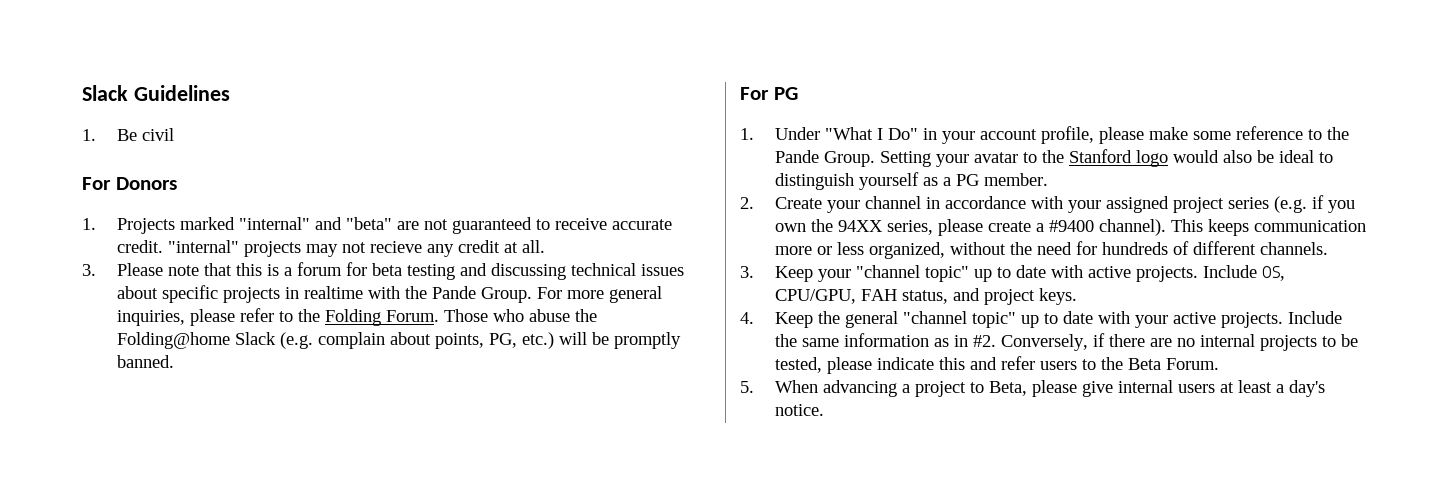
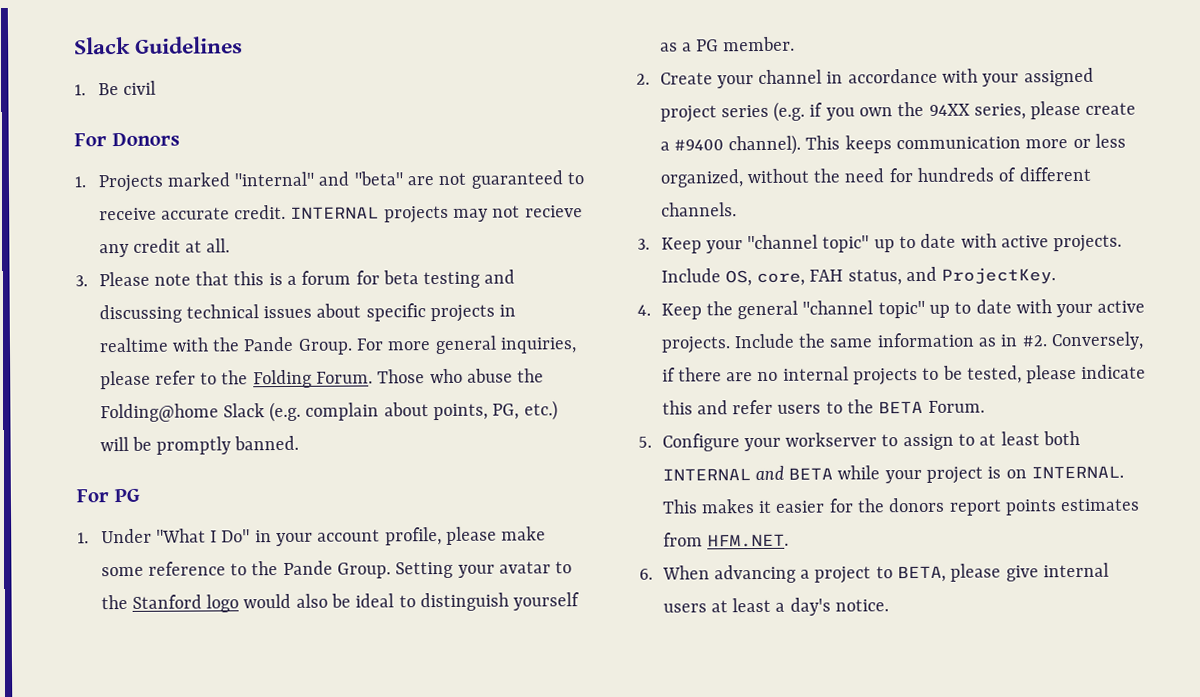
- "internal" projects may not recieve any credit at all.
+ INTERNAL projects may not recieve any credit at all.
- Include OS, CPU/GPU, FAH status, and project keys.
+ Include OS, core, FAH status, and ProjectKey.
- Conversely, if there are no internal projects to be tested, please indicate this and refer users to the Beta Forum.
+ Conversely, if there are no internal projects to be tested, please indicate this and refer users to the BETA Forum.
- 5. When advancing a project to Beta, please give internal users at least a day's notice.
+ 5. Configure your workserver to assign to at least both INTERNAL and BETA while your project is on INTERNAL. This makes it easier for the donors report points estimates from HFM.NET.
+ 6. When advancing a project to BETA, please give internal users at least a day's notice.

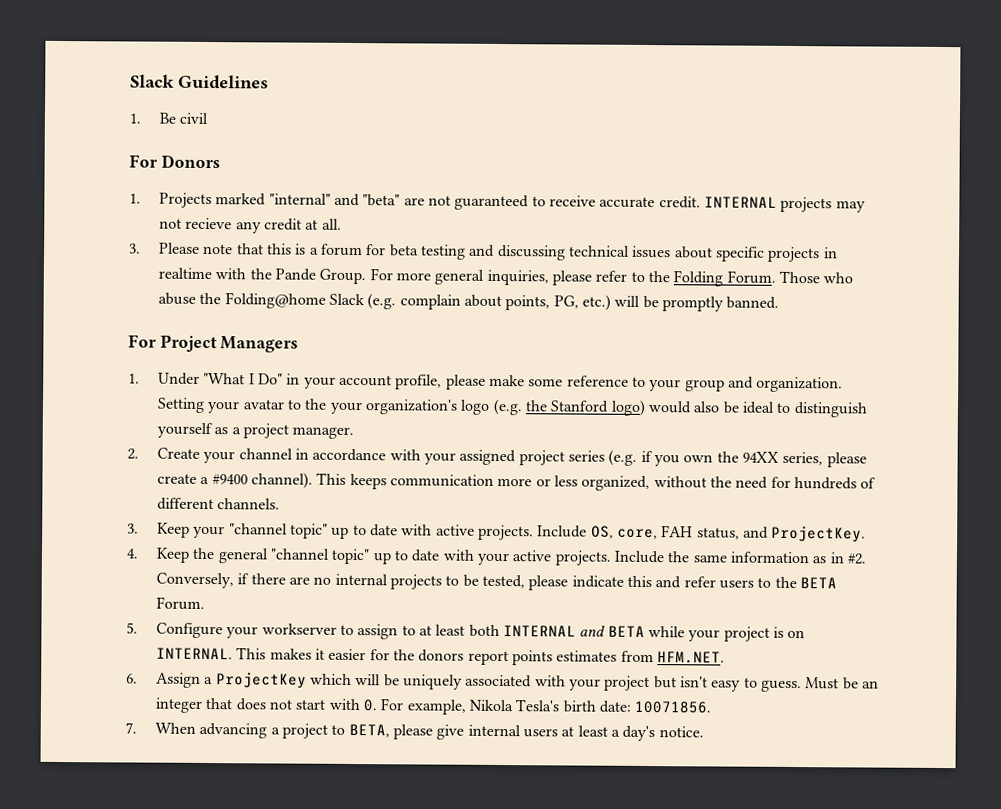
- For PG
+ For Project Managers
- 1. Under "What I Do" in your account profile, please make some reference to the Pande Group.
+ 1. Under "What I Do" in your account profile, please make some reference to your group and organization.
- Setting your avatar to the Stanford logo would also be ideal to distinguish yourself as a PG member.
+ Setting your avatar to the your organization's logo (e.g. the Stanford logo) would also be ideal to distinguish yourself as a project manager.
- 6. When advancing a project to BETA, please give internal users at least a day's notice.
+ 6. Assign a ProjectKey which will be uniquely associated with your project but isn't easy to guess. Must be an integer that does not start with 0. For example, Nikola Tesla's birth date: 10071856.
+ 7. When advancing a project to BETA, please give internal users at least a day's notice.

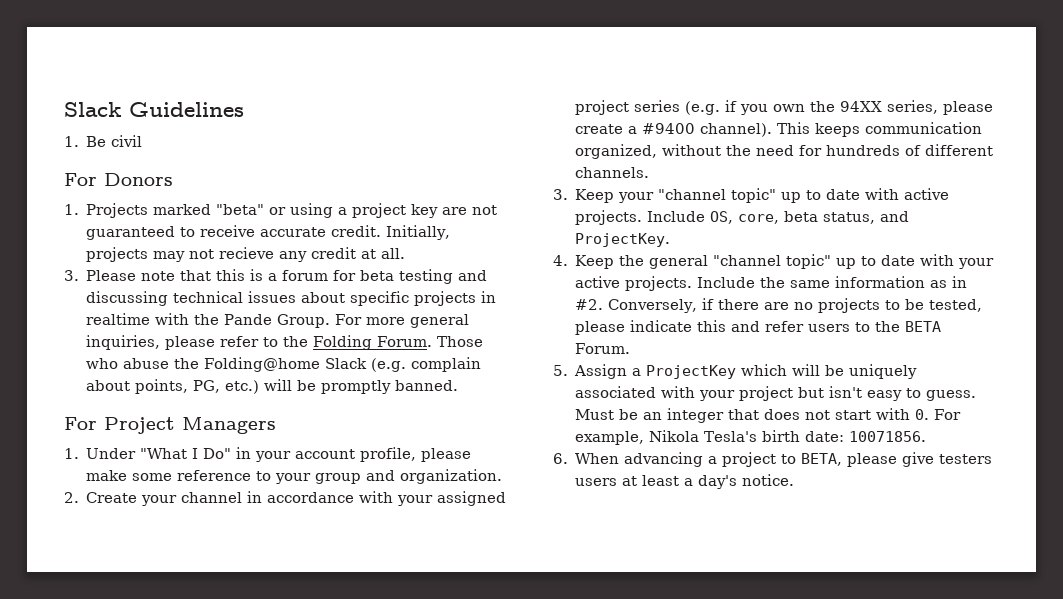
- 1. Projects marked "internal" and "beta" are not guaranteed to receive accurate credit.
+ 1. Projects marked "beta" or using a project key are not guaranteed to receive accurate credit.
- INTERNAL projects may not recieve any credit at all.
+ Initially, projects may not recieve any credit at all.
- Setting your avatar to the your organization's logo (e.g. the Stanford logo) would also be ideal to distinguish yourself as a project manager.
- This keeps communication more or less organized, without the need for hundreds of different channels.
+ This keeps communication organized, without the need for hundreds of different channels.
- Include OS, core, FAH status, and ProjectKey.
+ Include OS, core, beta status, and ProjectKey.
- Conversely, if there are no internal projects to be tested, please indicate this and refer users to the BETA Forum.
+ Conversely, if there are no projects to be tested, please indicate this and refer users to the BETA Forum.
- 5. Configure your workserver to assign to at least both INTERNAL and BETA while your project is on INTERNAL. This makes it easier for the donors report points estimates from HFM.NET.
- 6. Assign a ProjectKey which will be uniquely associated with your project but isn't easy to guess.
+ 5. Assign a ProjectKey which will be uniquely associated with your project but isn't easy to guess.
- 7. When advancing a project to BETA, please give internal users at least a day's notice.
+ 6. When advancing a project to BETA, please give testers users at least a day's notice.

